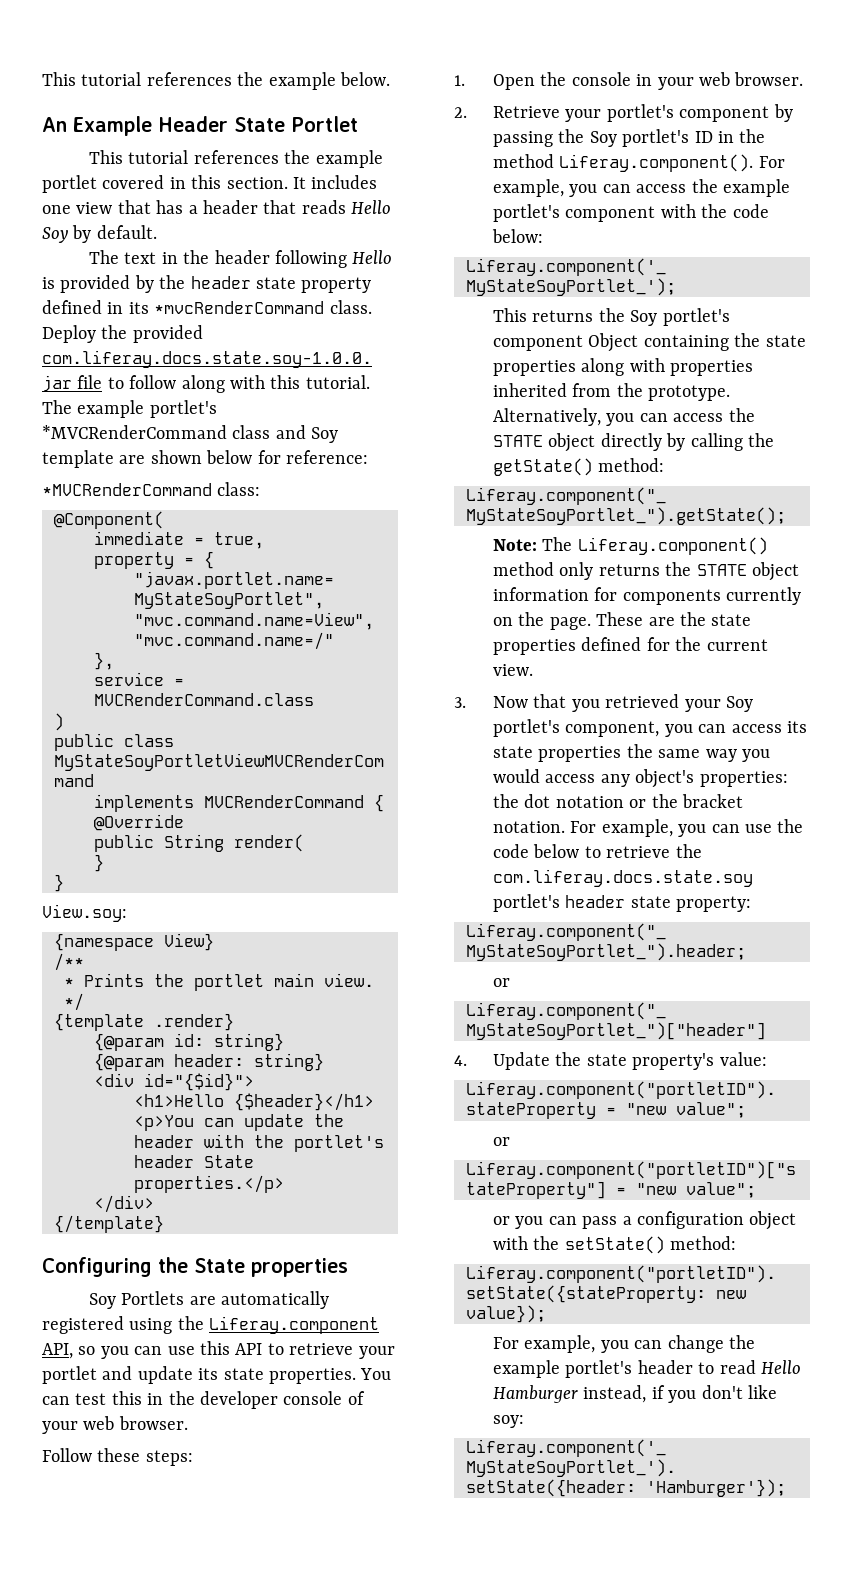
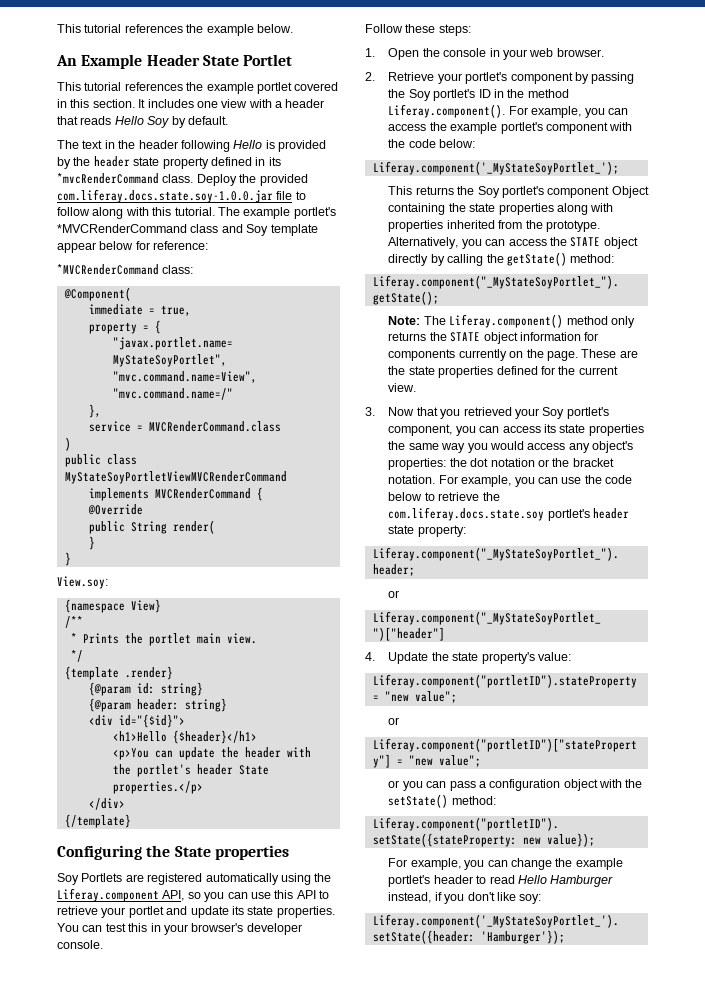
- It includes one view that has a header that reads Hello Soy by default.
+ It includes one view with a header that reads Hello Soy by default.
- The example portlet's *MVCRenderCommand class and Soy template are shown below for reference:
+ The example portlet's *MVCRenderCommand class and Soy template appear below for reference:
- Soy Portlets are automatically registered using the Liferay.component API, so you can use this API to retrieve your portlet and update its state properties.
+ Soy Portlets are registered automatically using the Liferay.component API, so you can use this API to retrieve your portlet and update its state properties.
- You can test this in the developer console of your web browser.
+ You can test this in your browser's developer console.

